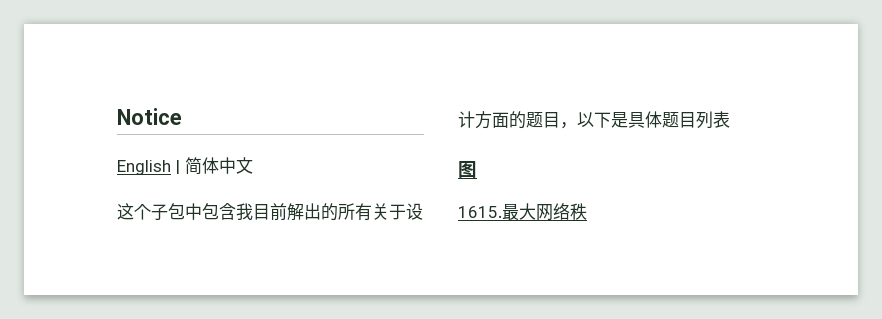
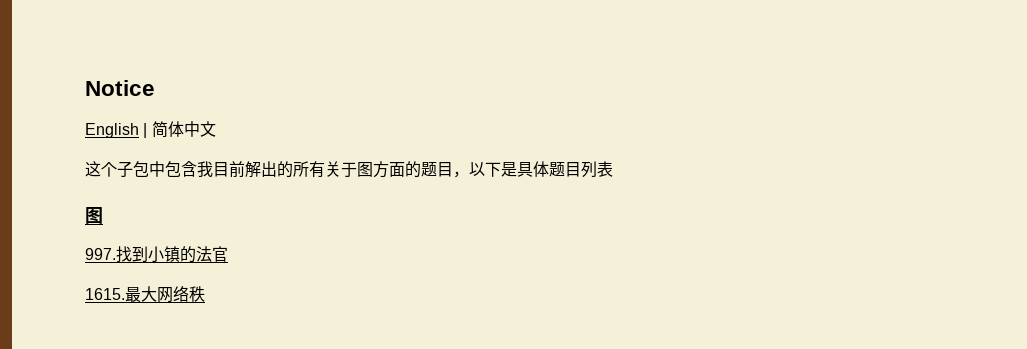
- 这个子包中包含我目前解出的所有关于设计方面的题目，以下是具体题目列表
+ 这个子包中包含我目前解出的所有关于图方面的题目，以下是具体题目列表
+ 997.找到小镇的法官

